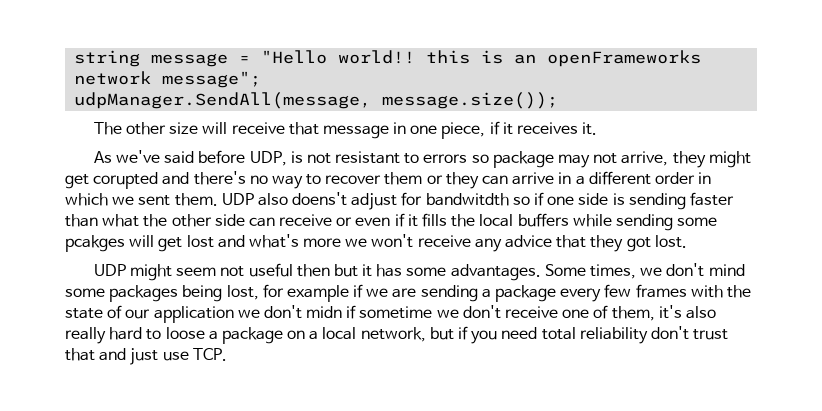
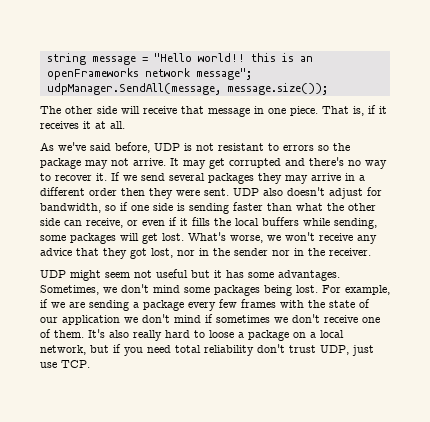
- The other size will receive that message in one piece, if it receives it.
+ The other side will receive that message in one piece. That is, if it receives it at all.
- As we've said before UDP, is not resistant to errors so package may not arrive, they might get corupted and there's no way to recover them or they can arrive in a different order in which we sent them.
+ As we've said before, UDP is not resistant to errors so the package may not arrive. It may get corrupted and there's no way to recover it. If we send several packages they may arrive in a different order then they were sent.
- UDP also doens't adjust for bandwitdth so if one side is sending faster than what the other side can receive or even if it fills the local buffers while sending some pcakges will get lost and what's more we won't receive any advice that they got lost.
+ UDP also doesn't adjust for bandwidth, so if one side is sending faster than what the other side can receive, or even if it fills the local buffers while sending, some packages will get lost. What's worse, we won't receive any advice that they got lost, nor in the sender nor in the receiver.
- UDP might seem not useful then but it has some advantages.
+ UDP might seem not useful but it has some advantages.
- Some times, we don't mind some packages being lost, for example if we are sending a package every few frames with the state of our application we don't midn if sometime we don't receive one of them, it's also really hard to loose a package on a local network, but if you need total reliability don't trust that and just use TCP.
+ Sometimes, we don't mind some packages being lost. For example, if we are sending a package every few frames with the state of our application we don't mind if sometimes we don't receive one of them. It's also really hard to loose a package on a local network, but if you need total reliability don't trust UDP, just use TCP.

